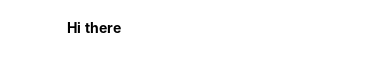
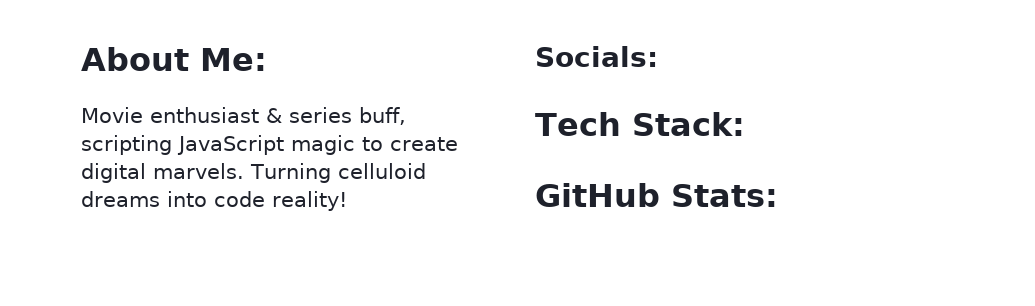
- Hi there
+ About Me:
+ Movie enthusiast & series buff, scripting JavaScript magic to create digital marvels. Turning celluloid dreams into code reality!
+ Socials:
+ Tech Stack:
+ GitHub Stats:

